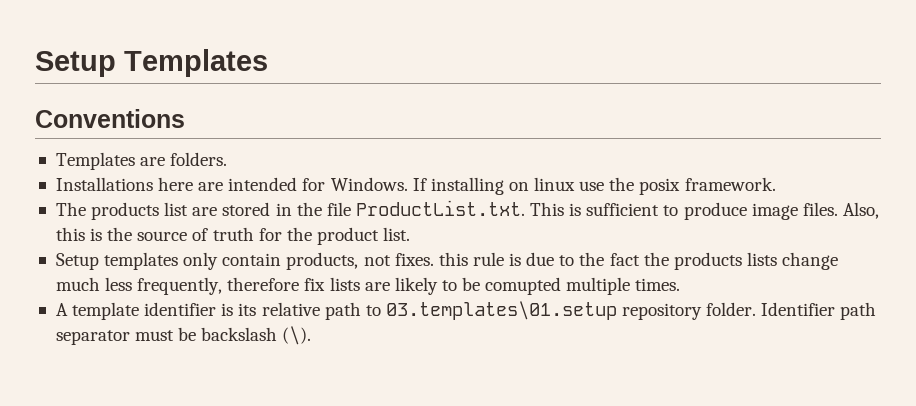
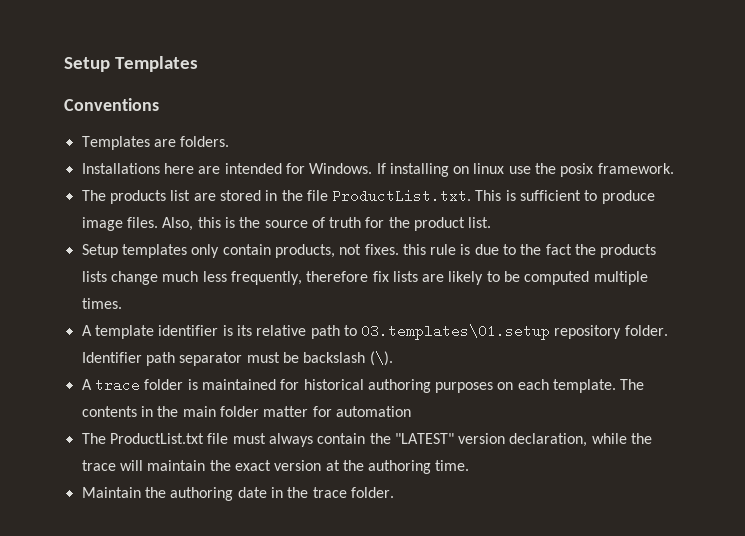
- Setup templates only contain products, not fixes. this rule is due to the fact the products lists change much less frequently, therefore fix lists are likely to be comupted multiple times.
+ Setup templates only contain products, not fixes. this rule is due to the fact the products lists change much less frequently, therefore fix lists are likely to be computed multiple times.
+ A trace folder is maintained for historical authoring purposes on each template. The contents in the main folder matter for automation
+ The ProductList.txt file must always contain the "LATEST" version declaration, while the trace will maintain the exact version at the authoring time.
+ Maintain the authoring date in the trace folder.

